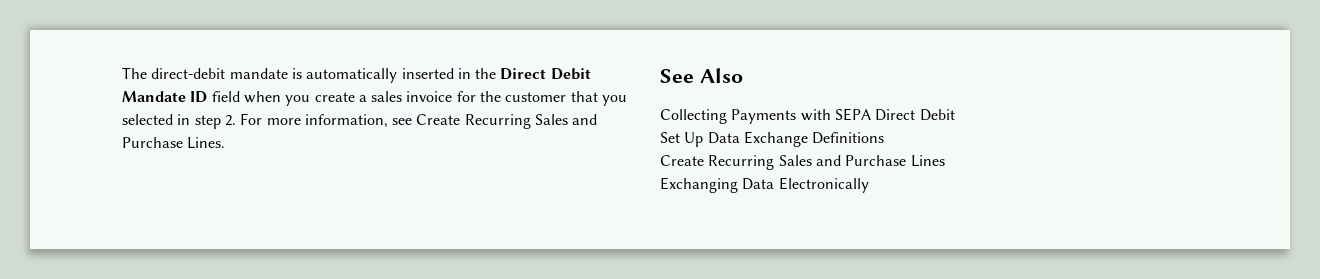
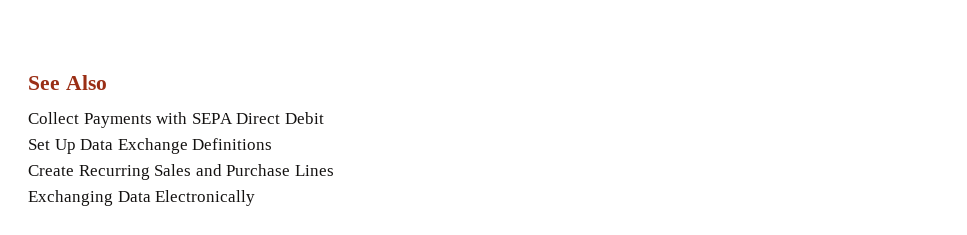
- The direct-debit mandate is automatically inserted in the Direct Debit Mandate ID field when you create a sales invoice for the customer that you selected in step 2. For more information, see Create Recurring Sales and Purchase Lines.
- Collecting Payments with SEPA Direct Debit
+ Collect Payments with SEPA Direct Debit

